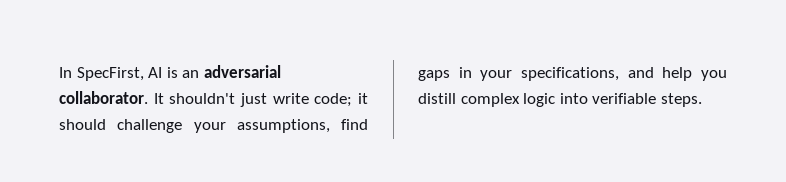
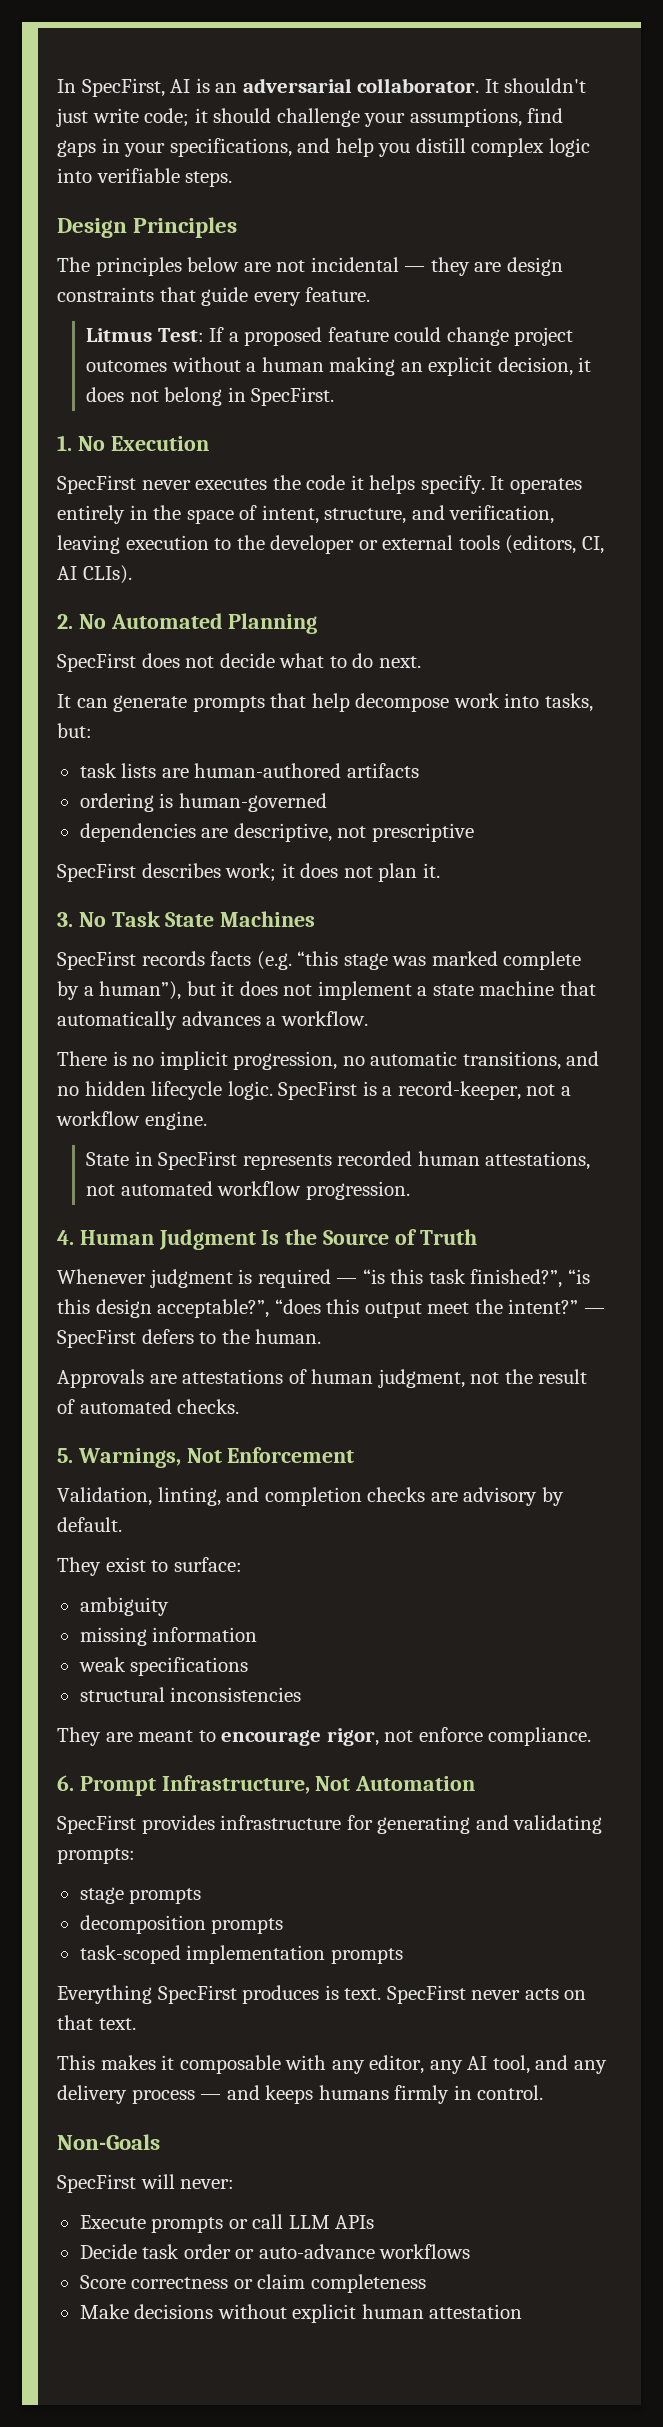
+ Design Principles
+ The principles below are not incidental — they are design constraints that guide every feature.
+ Litmus Test: If a proposed feature could change project outcomes without a human making an explicit decision, it does not belong in SpecFirst.
+ 1. No Execution
+ SpecFirst never executes the code it helps specify. It operates entirely in the space of intent, structure, and verification, leaving execution to the developer or external tools (editors, CI, AI CLIs).
+ 2. No Automated Planning
+ SpecFirst does not decide what to do next.
+ It can generate prompts that help decompose work into tasks, but:
+ task lists are human-authored artifacts
+ ordering is human-governed
+ dependencies are descriptive, not prescriptive
+ SpecFirst describes work; it does not plan it.
+ 3. No Task State Machines
+ SpecFirst records facts (e.g. “this stage was marked complete by a human”), but it does not implement a state machine that automatically advances a workflow.
+ There is no implicit progression, no automatic transitions, and no hidden lifecycle logic. SpecFirst is a record-keeper, not a workflow engine.
+ State in SpecFirst represents recorded human attestations, not automated workflow progression.
+ 4. Human Judgment Is the Source of Truth
+ Whenever judgment is required — “is this task finished?”, “is this design acceptable?”, “does this output meet the intent?” — SpecFirst defers to the human.
+ Approvals are attestations of human judgment, not the result of automated checks.
+ 5. Warnings, Not Enforcement
+ Validation, linting, and completion checks are advisory by default.
+ They exist to surface:
+ ambiguity
+ missing information
+ weak specifications
+ structural inconsistencies
+ They are meant to encourage rigor, not enforce compliance.
+ 6. Prompt Infrastructure, Not Automation
+ SpecFirst provides infrastructure for generating and validating prompts:
+ stage prompts
+ decomposition prompts
+ task-scoped implementation prompts
+ Everything SpecFirst produces is text. SpecFirst never acts on that text.
+ This makes it composable with any editor, any AI tool, and any delivery process — and keeps humans firmly in control.
+ Non-Goals
+ SpecFirst will never:
+ Execute prompts or call LLM APIs
+ Decide task order or auto-advance workflows
+ Score correctness or claim completeness
+ Make decisions without explicit human attestation

